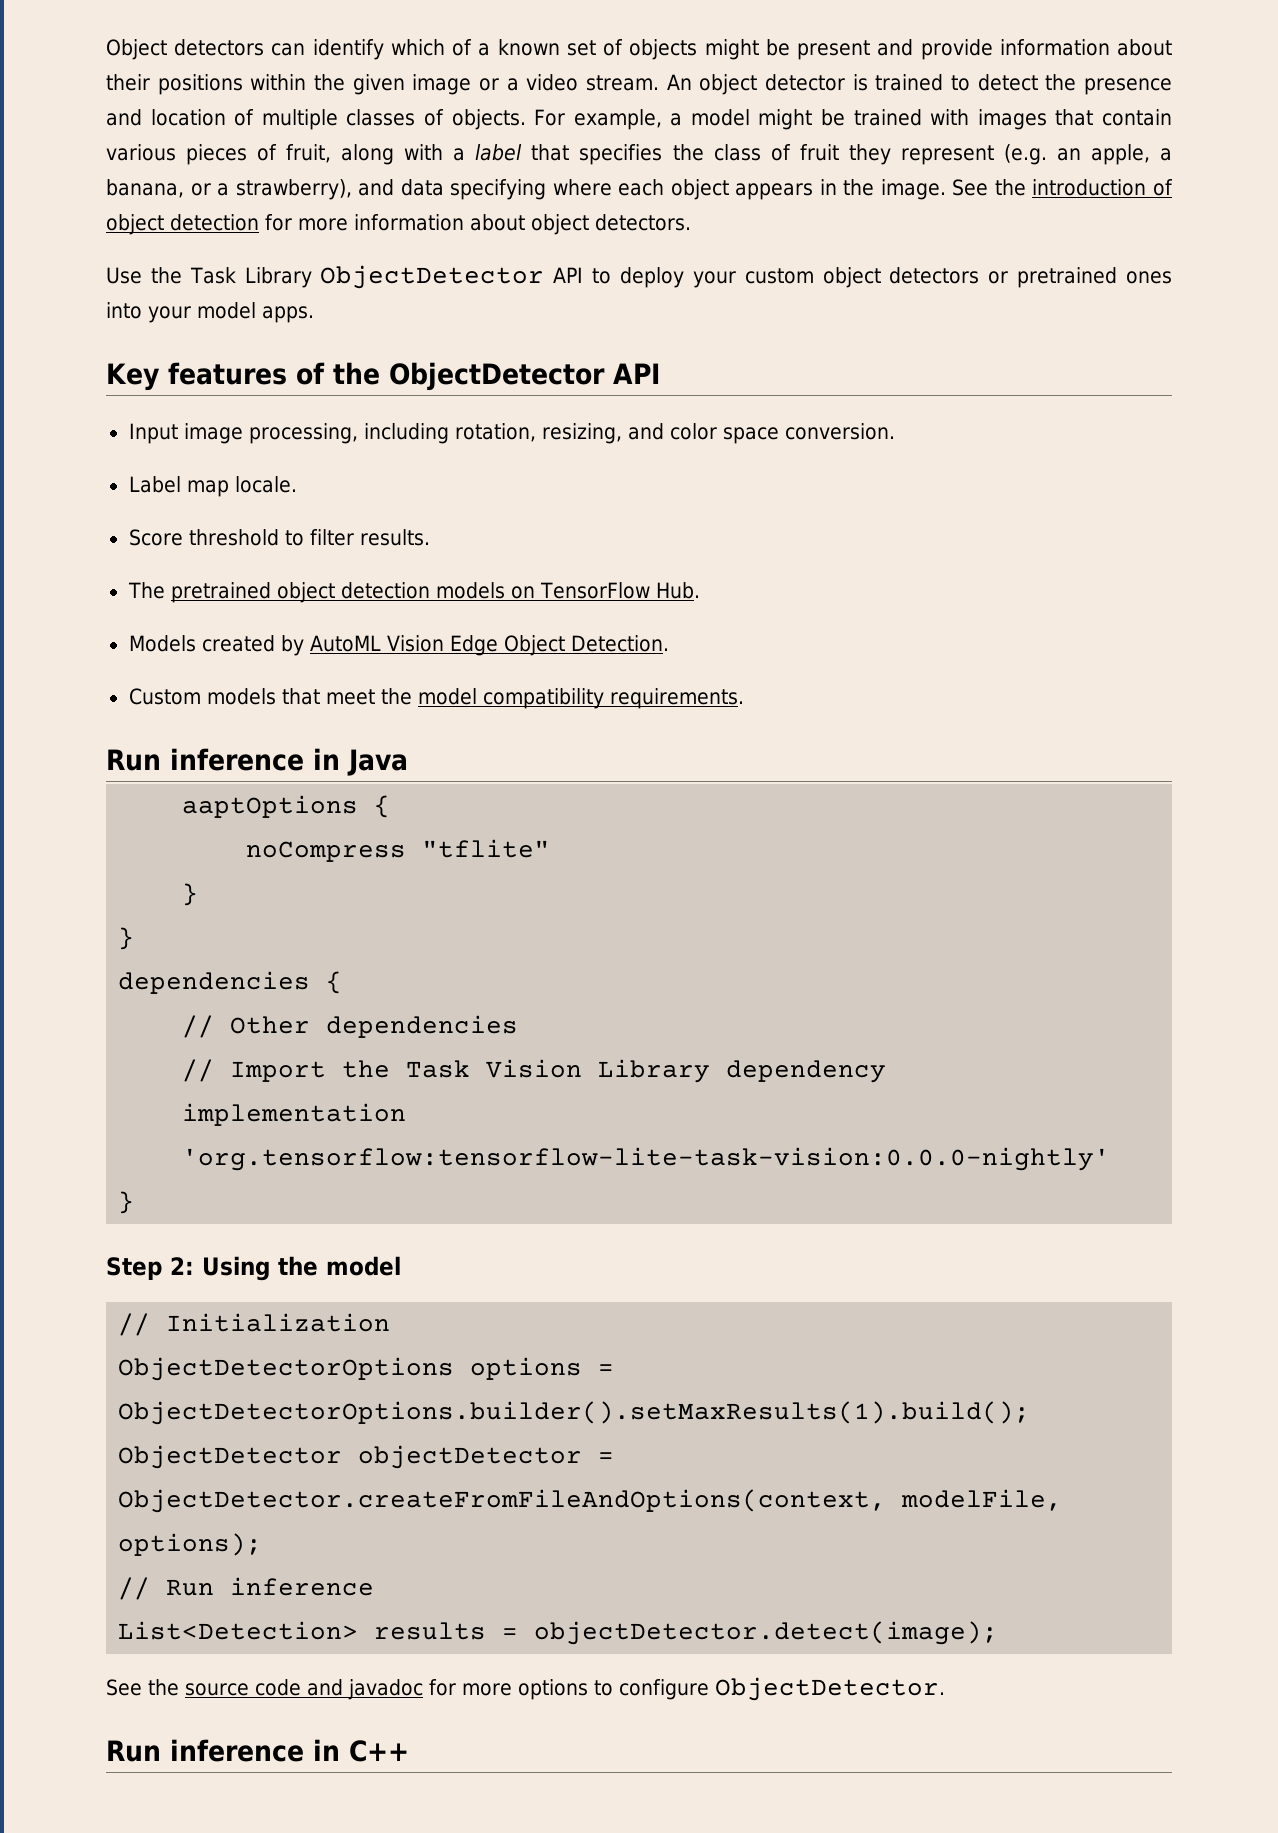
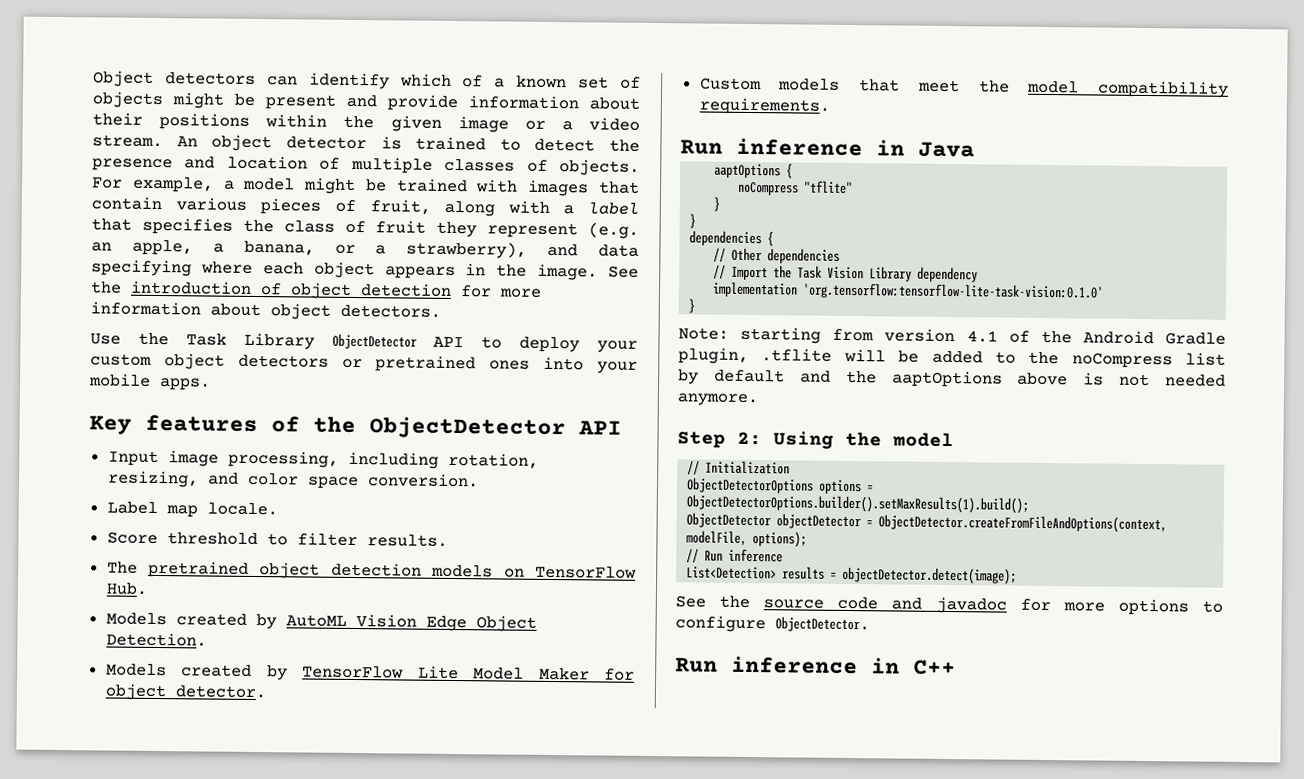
- Use the Task Library ObjectDetector API to deploy your custom object detectors or pretrained ones into your model apps.
+ Use the Task Library ObjectDetector API to deploy your custom object detectors or pretrained ones into your mobile apps.
+ Models created by TensorFlow Lite Model Maker for object detector.
- implementation 'org.tensorflow:tensorflow-lite-task-vision:0.0.0-nightly'
+ implementation 'org.tensorflow:tensorflow-lite-task-vision:0.1.0'
  }
+ Note: starting from version 4.1 of the Android Gradle plugin, .tflite will be added to the noCompress list by default and the aaptOptions above is not needed anymore.

